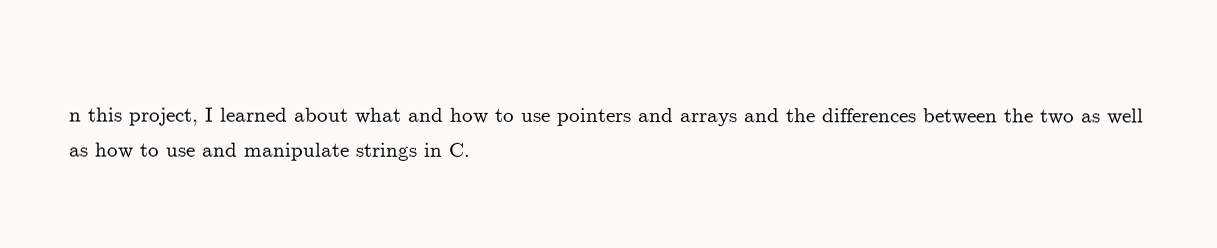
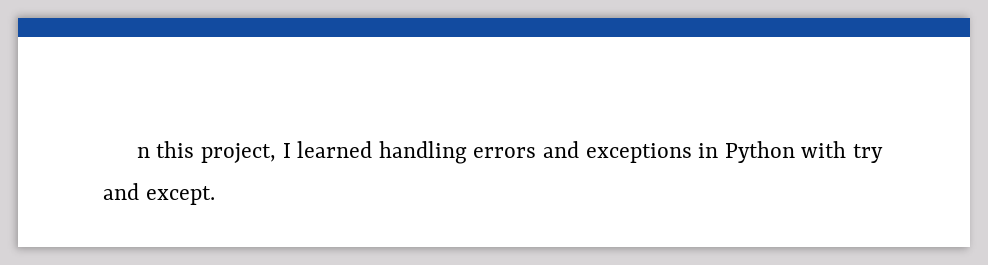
- n this project, I learned about what and how to use pointers and arrays and the differences between the two as well as how to use and manipulate strings in C.
+ n this project, I learned handling errors and exceptions in Python with try and except.

